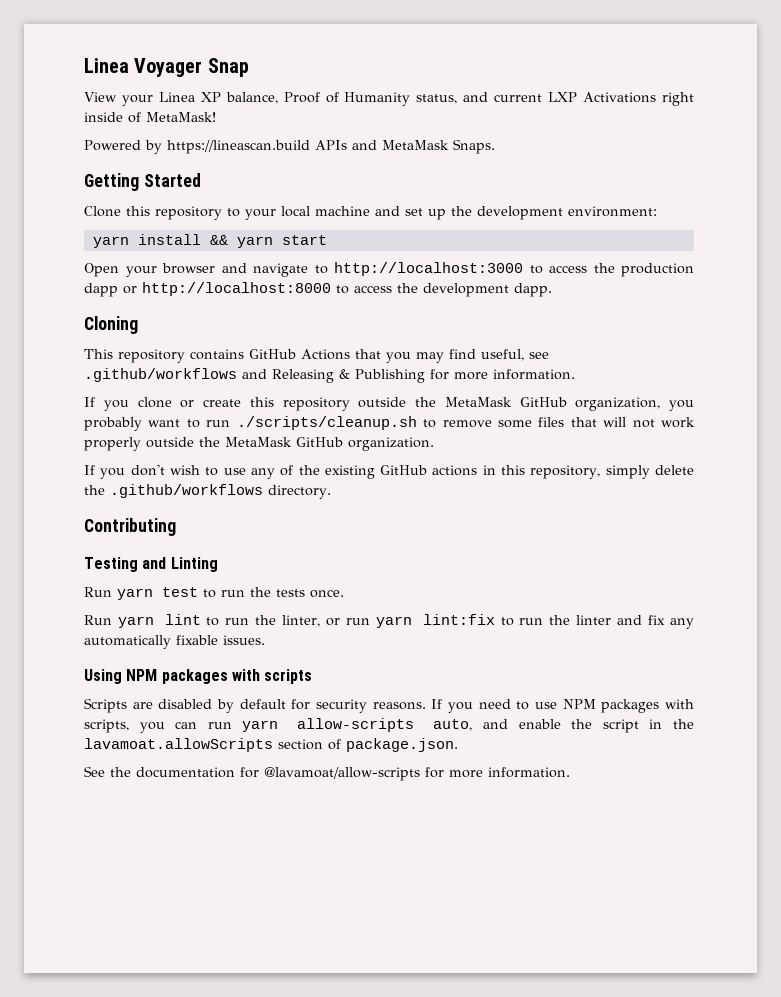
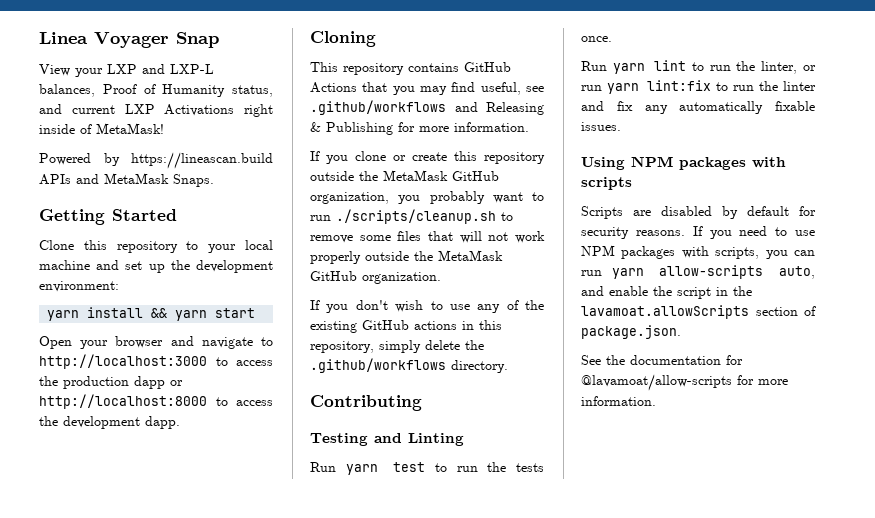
- View your Linea XP balance, Proof of Humanity status, and current LXP Activations right inside of MetaMask!
+ View your LXP and LXP-L balances, Proof of Humanity status, and current LXP Activations right inside of MetaMask!

